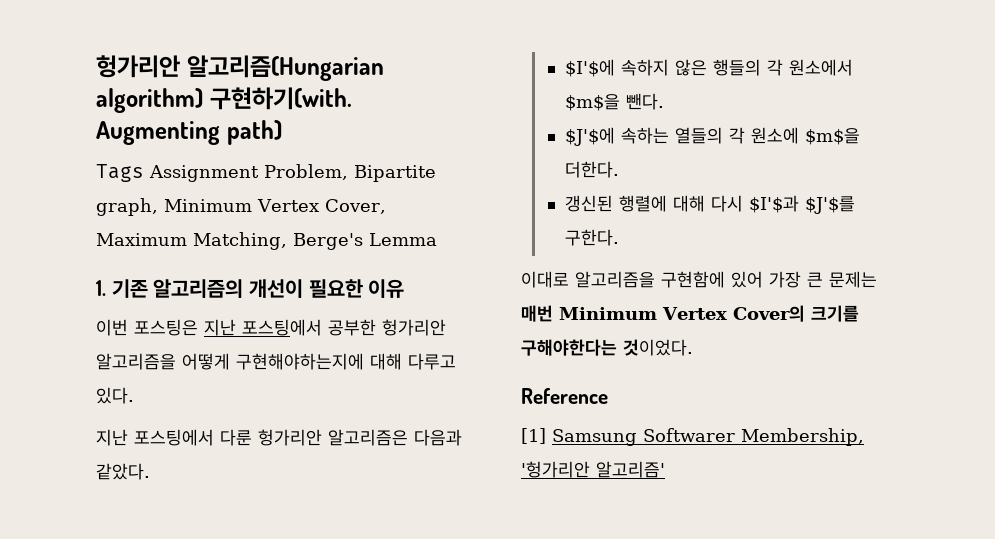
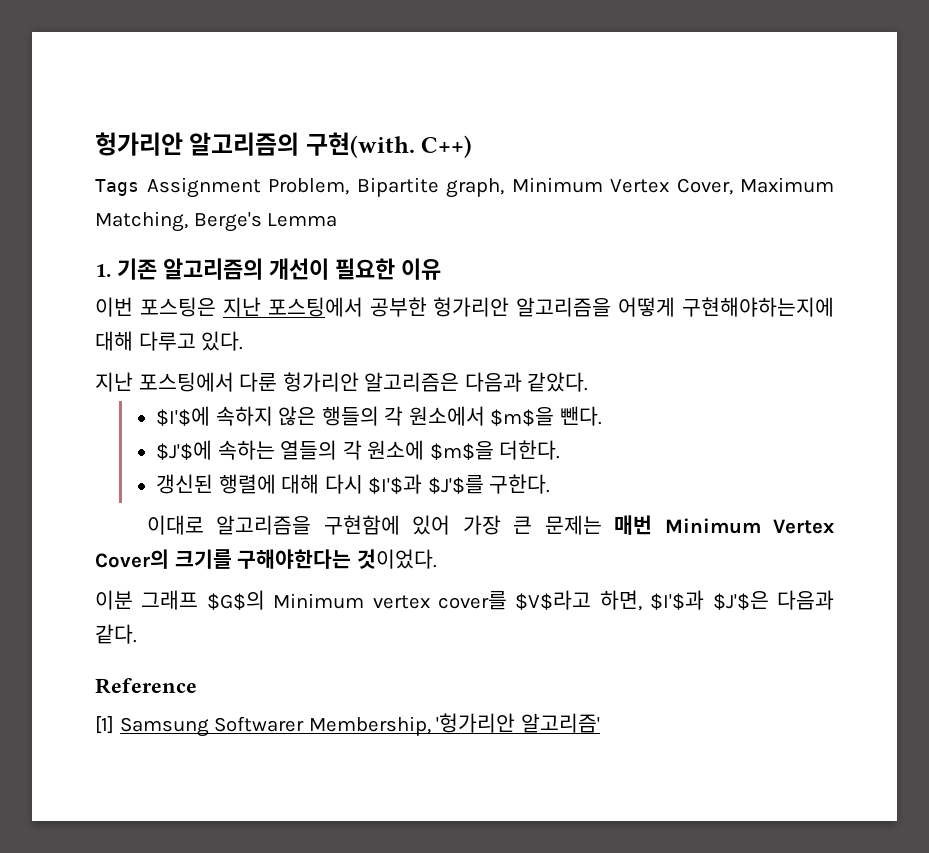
- 헝가리안 알고리즘(Hungarian algorithm) 구현하기(with. Augmenting path)
+ 헝가리안 알고리즘의 구현(with. C++)
+ 이분 그래프 $G$의 Minimum vertex cover를 $V$라고 하면, $I'$과 $J'$은 다음과 같다.

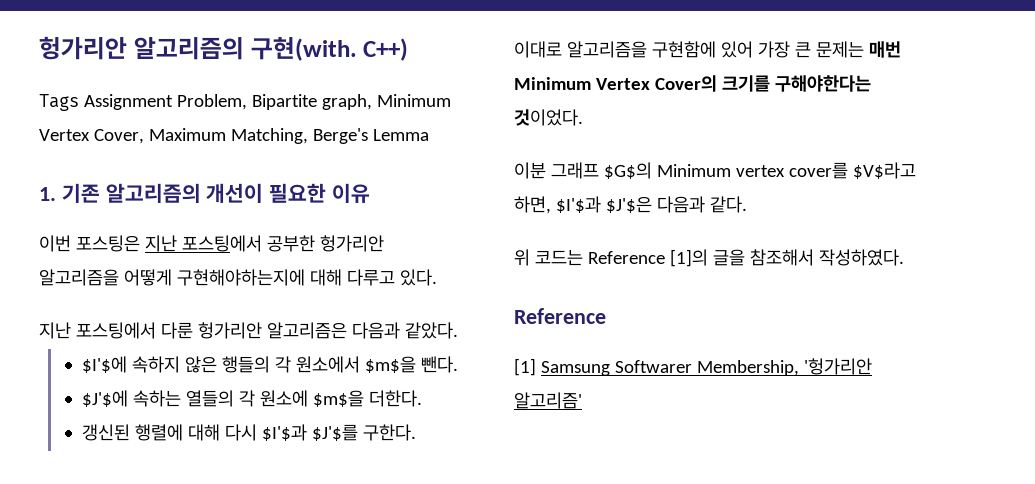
+ 위 코드는 Reference [1]의 글을 참조해서 작성하였다.

